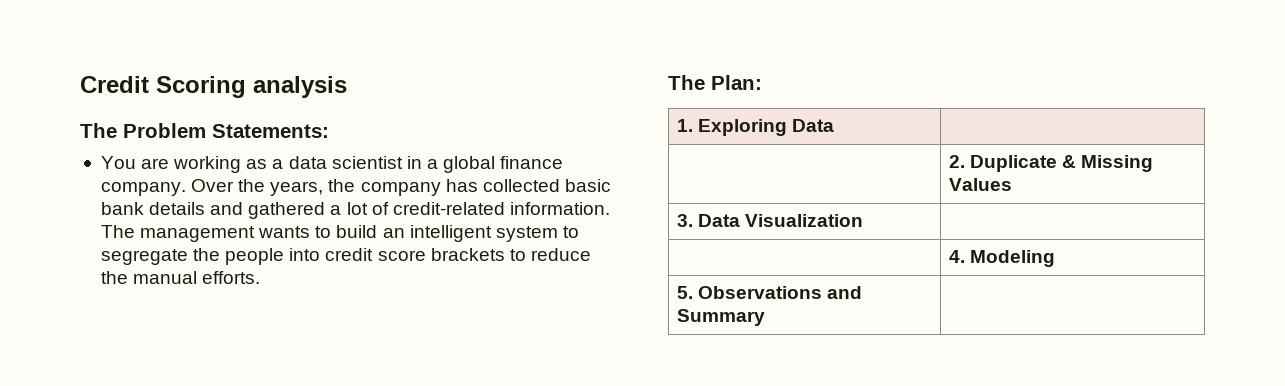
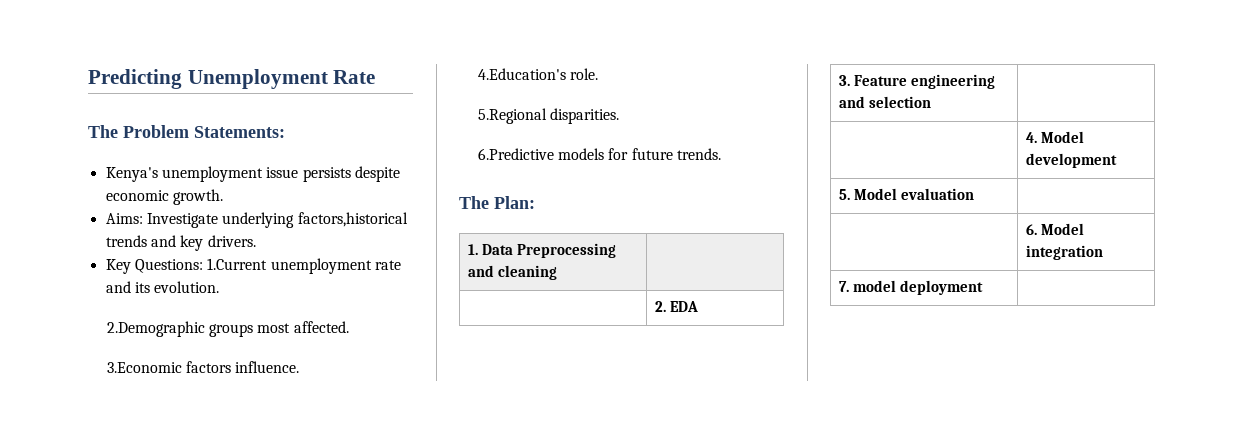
- Credit Scoring analysis
+ Predicting Unemployment Rate
- You are working as a data scientist in a global finance company. Over the years, the company has collected basic bank details and gathered a lot of credit-related information. The management wants to build an intelligent system to segregate the people into credit score brackets to reduce the manual efforts.
+ Kenya's unemployment issue persists despite economic growth.
+ Aims: Investigate underlying factors,historical trends and key drivers.
+ Key Questions: 1.Current unemployment rate and its evolution.
+ 2.Demographic groups most affected.
+ 3.Economic factors influence.
+ 4.Education's role.
+ 5.Regional disparities.
+ 6.Predictive models for future trends.
- 1. Exploring Data |
- | 2. Duplicate & Missing Values
- 3. Data Visualization |
+ 1. Data Preprocessing and cleaning |
+ | 2. EDA
+ 3. Feature engineering and selection |
- | 4. Modeling
+ | 4. Model development
- 5. Observations and Summary |
+ 5. Model evaluation |
+ | 6. Model integration
+ 7. model deployment |

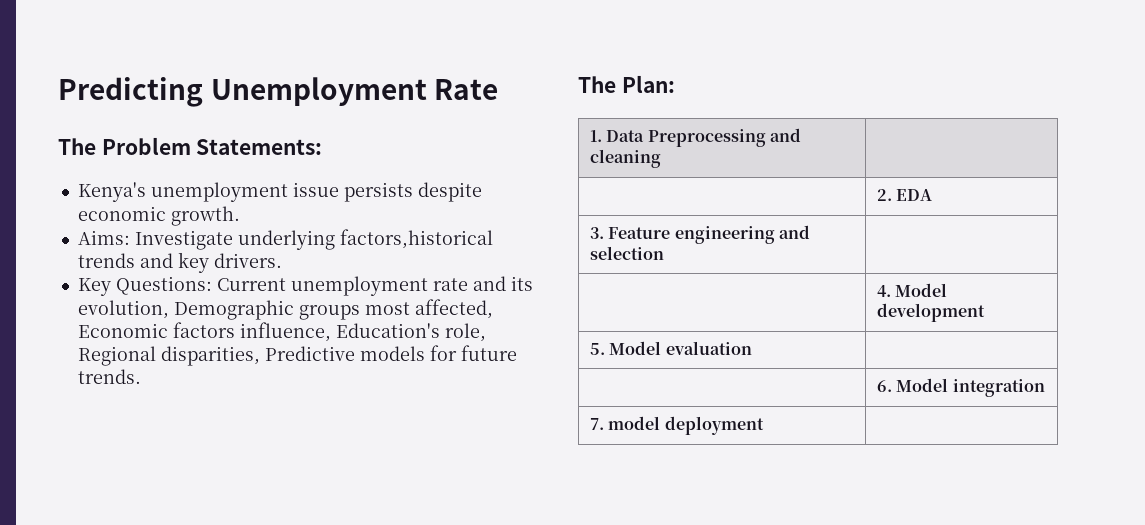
- Key Questions: 1.Current unemployment rate and its evolution.
- 2.Demographic groups most affected.
- 3.Economic factors influence.
- 4.Education's role.
- 5.Regional disparities.
- 6.Predictive models for future trends.
+ Key Questions: Current unemployment rate and its evolution, Demographic groups most affected, Economic factors influence, Education's role, Regional disparities, Predictive models for future trends.

